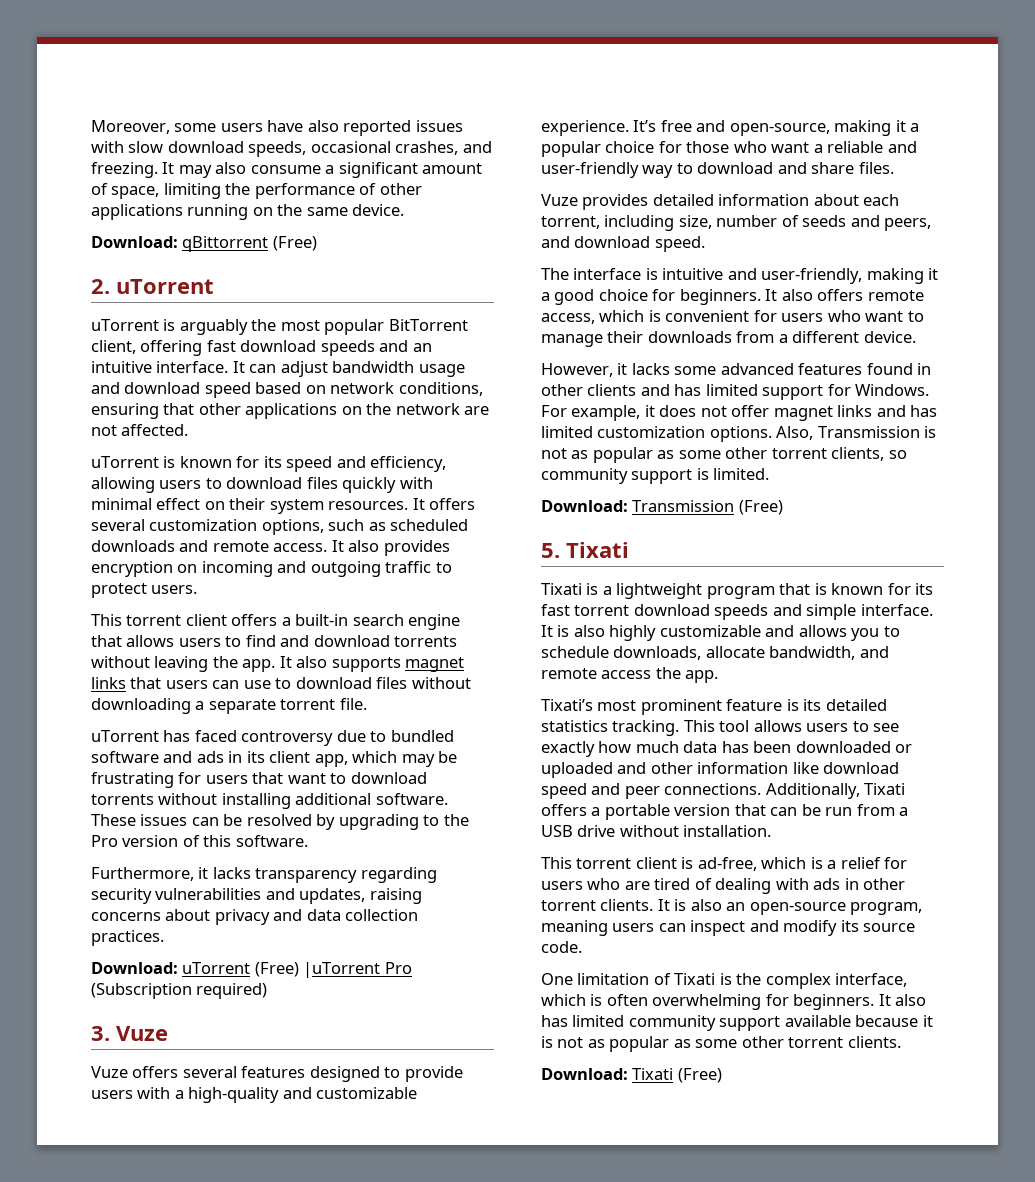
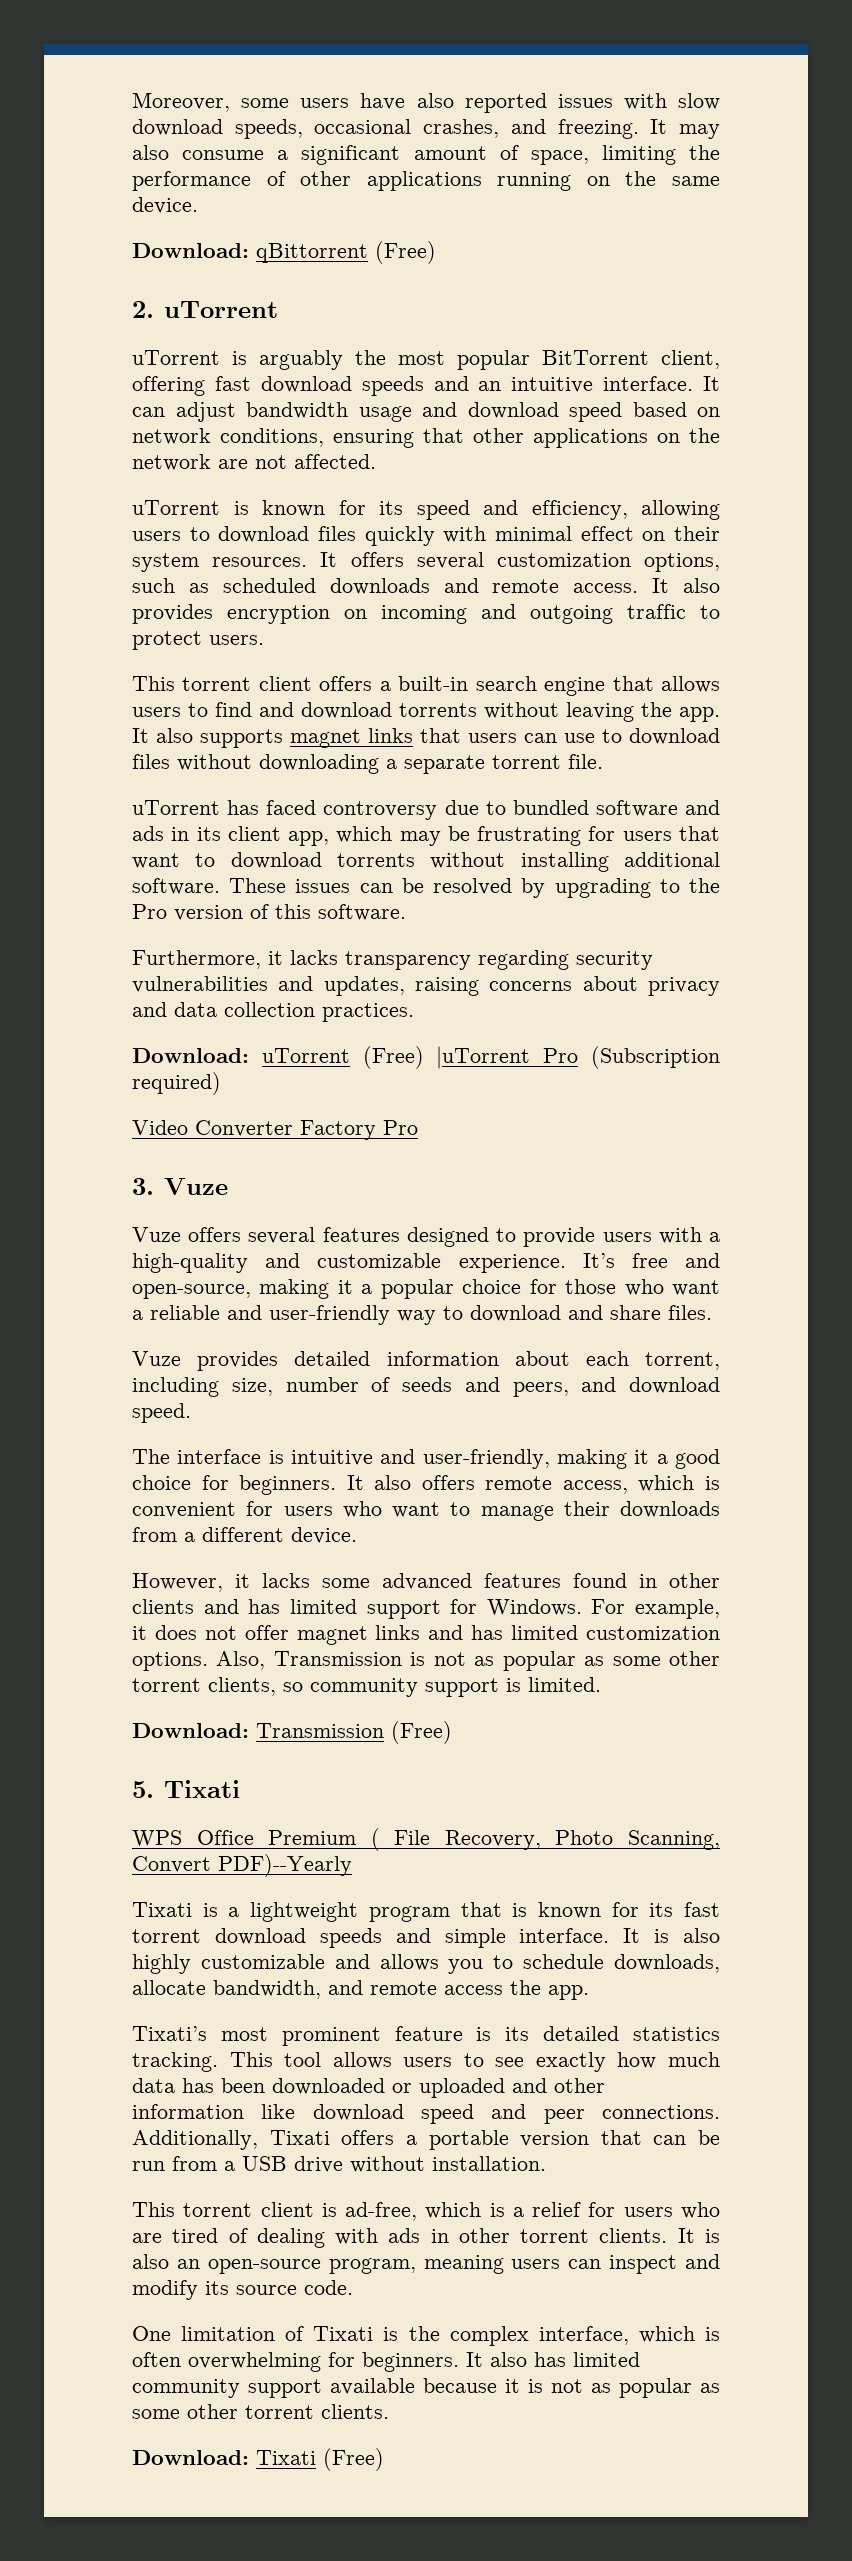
+ Video Converter Factory Pro
+ WPS Office Premium ( File Recovery, Photo Scanning, Convert PDF)--Yearly

